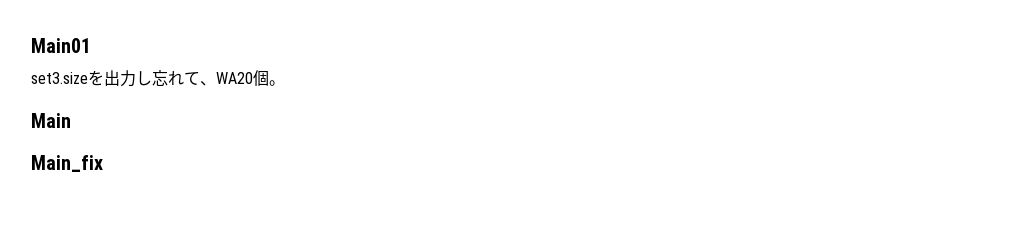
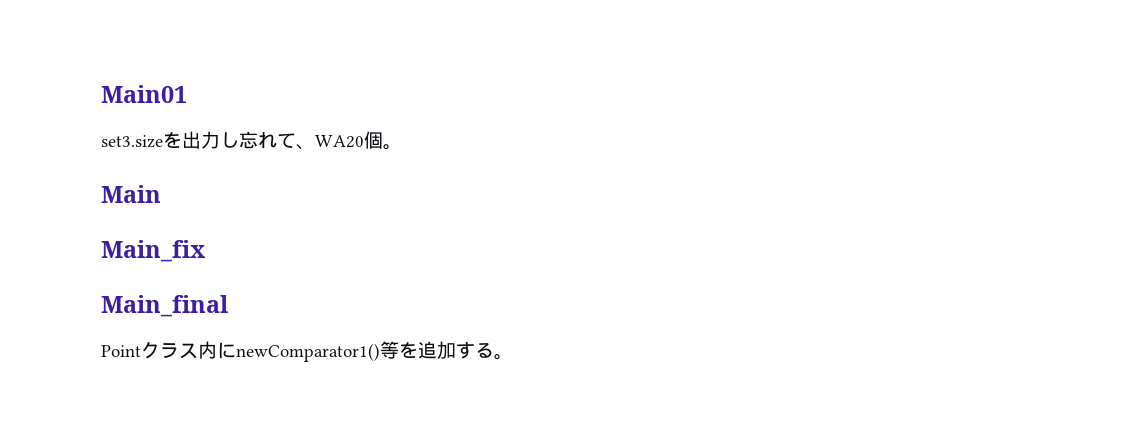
+ Main_final
+ Pointクラス内にnewComparator1()等を追加する。

